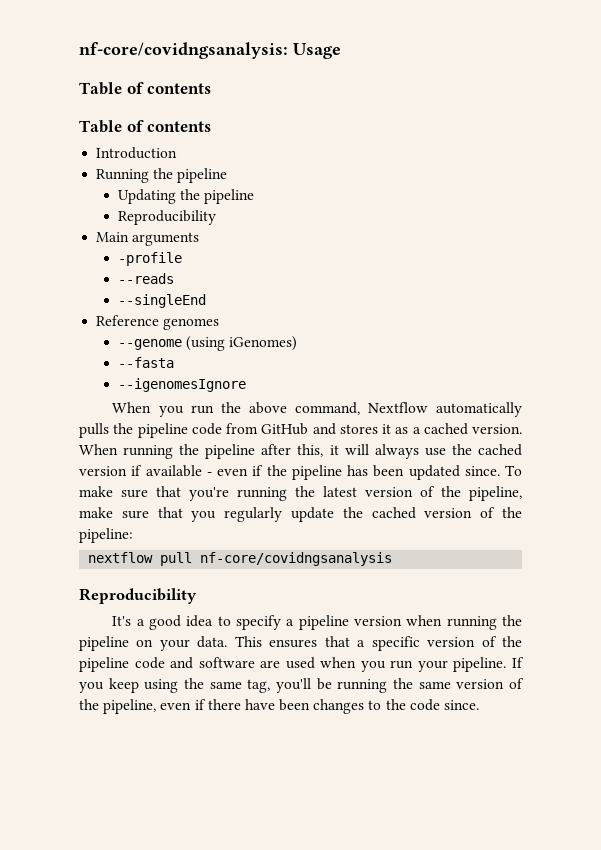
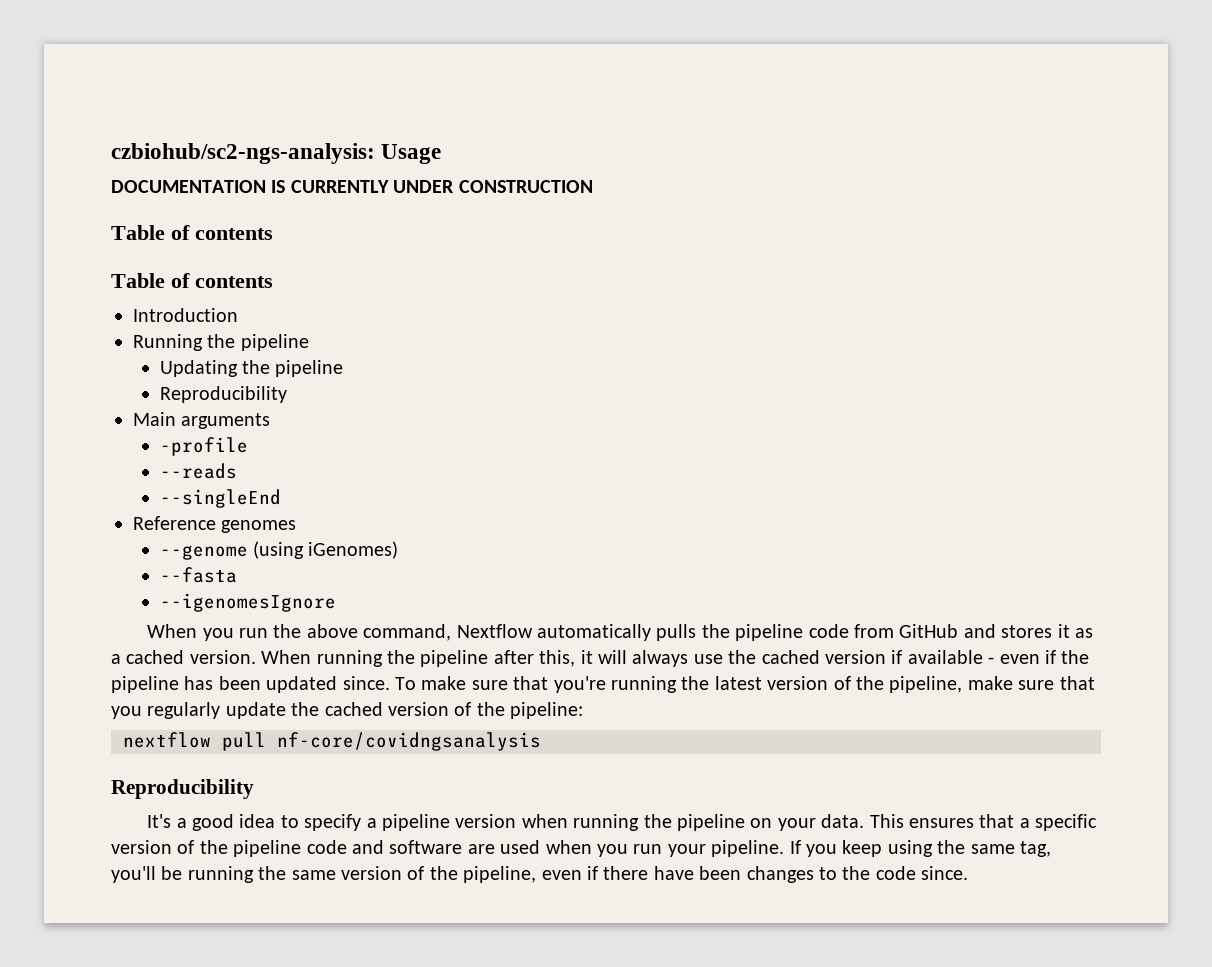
- nf-core/covidngsanalysis: Usage
+ czbiohub/sc2-ngs-analysis: Usage
+ DOCUMENTATION IS CURRENTLY UNDER CONSTRUCTION

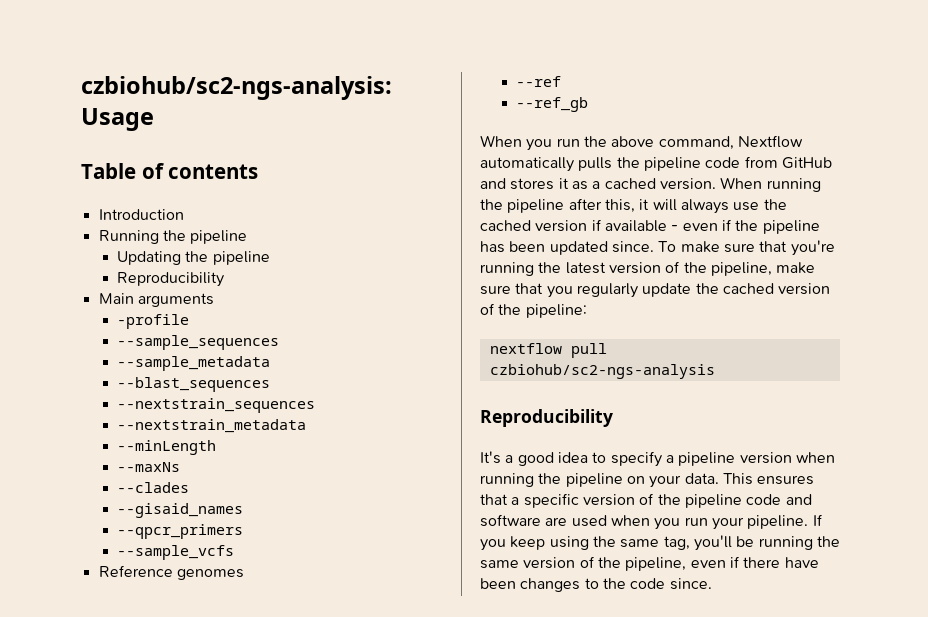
- DOCUMENTATION IS CURRENTLY UNDER CONSTRUCTION
- Table of contents
- --reads
- --singleEnd
+ --sample_sequences
+ --sample_metadata
+ --blast_sequences
+ --nextstrain_sequences
+ --nextstrain_metadata
+ --minLength
+ --maxNs
+ --clades
+ --gisaid_names
+ --qpcr_primers
+ --sample_vcfs
  Reference genomes
- --genome (using iGenomes)
- --fasta
- --igenomesIgnore
+ --ref
+ --ref_gb
- nextflow pull nf-core/covidngsanalysis
+ nextflow pull czbiohub/sc2-ngs-analysis

